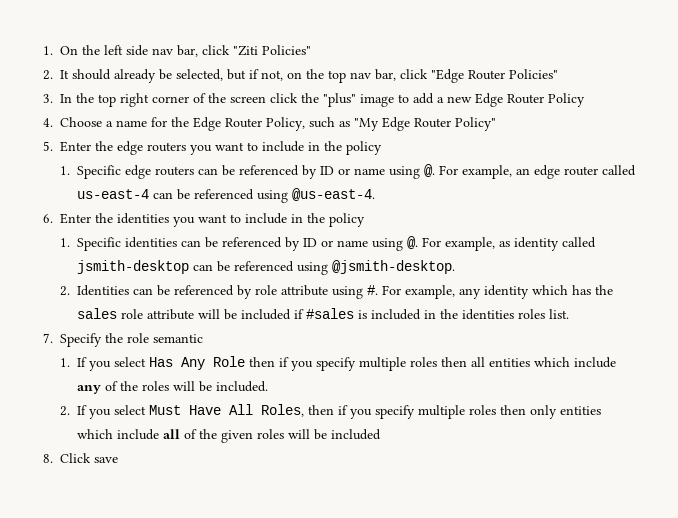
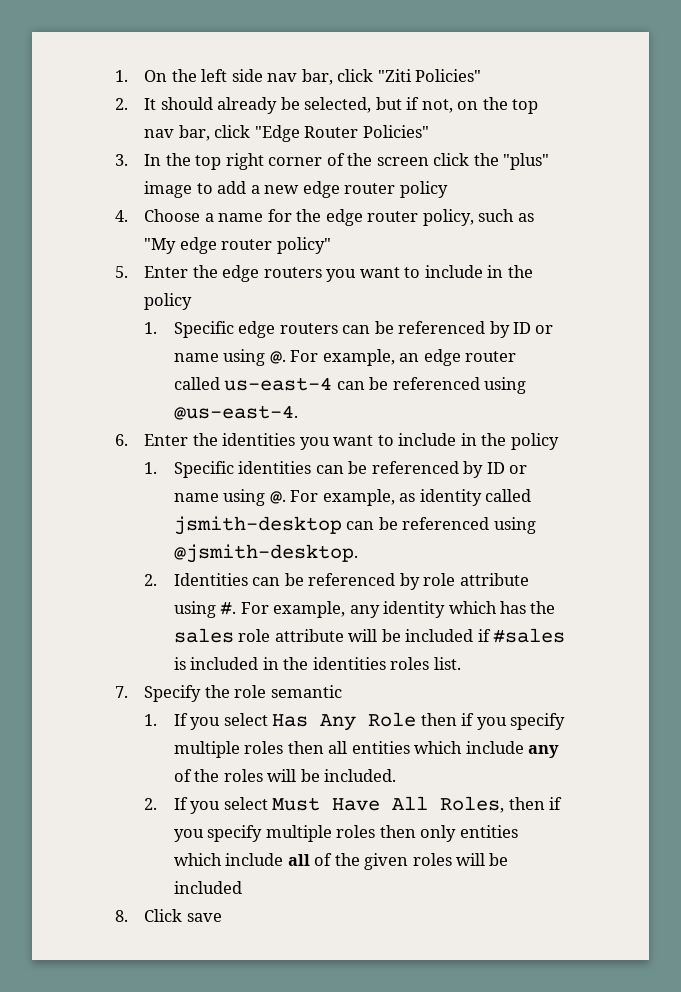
- 3. In the top right corner of the screen click the "plus" image to add a new Edge Router Policy
+ 3. In the top right corner of the screen click the "plus" image to add a new edge router policy
- 4. Choose a name for the Edge Router Policy, such as "My Edge Router Policy"
+ 4. Choose a name for the edge router policy, such as "My edge router policy"

